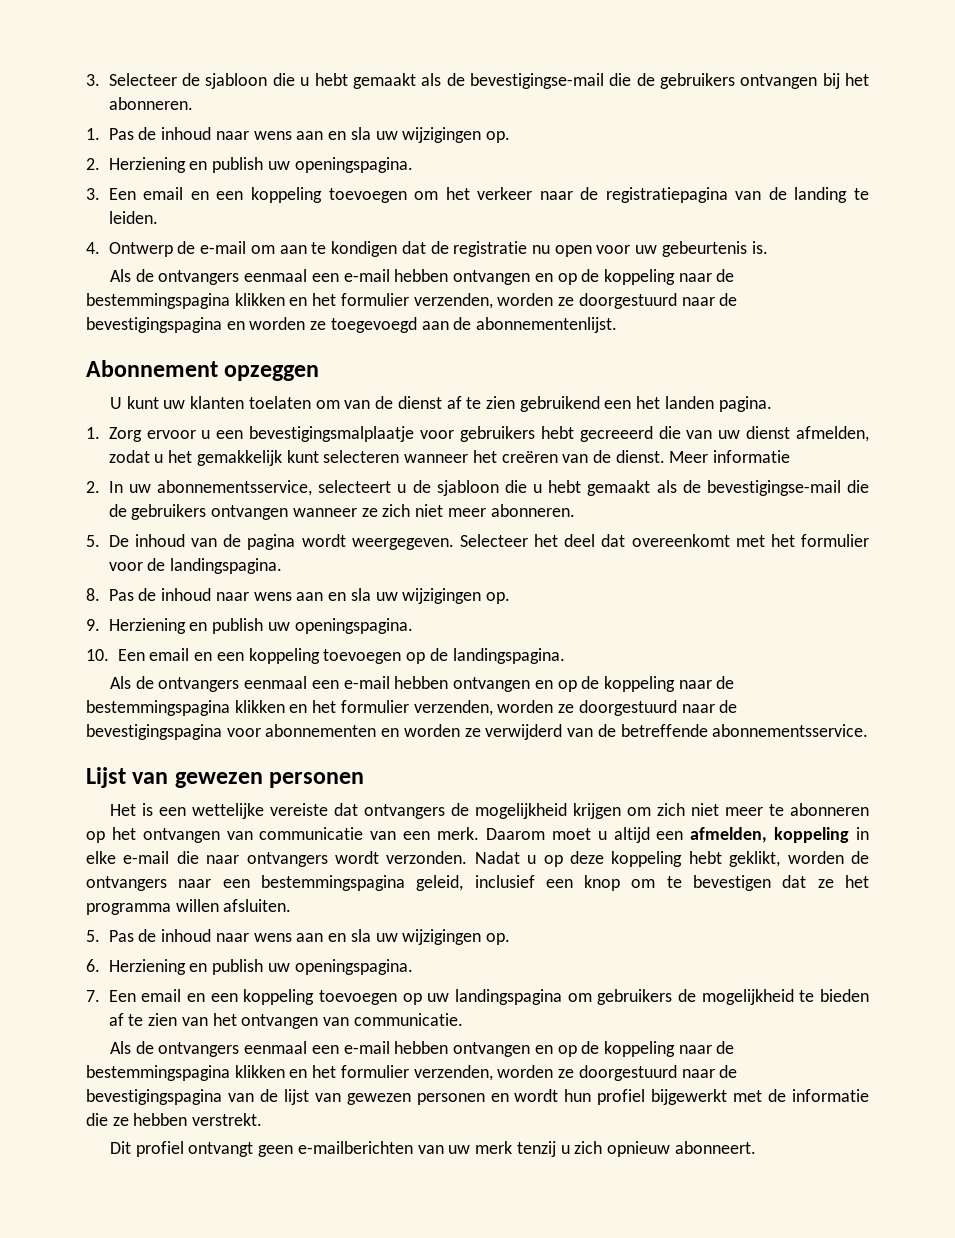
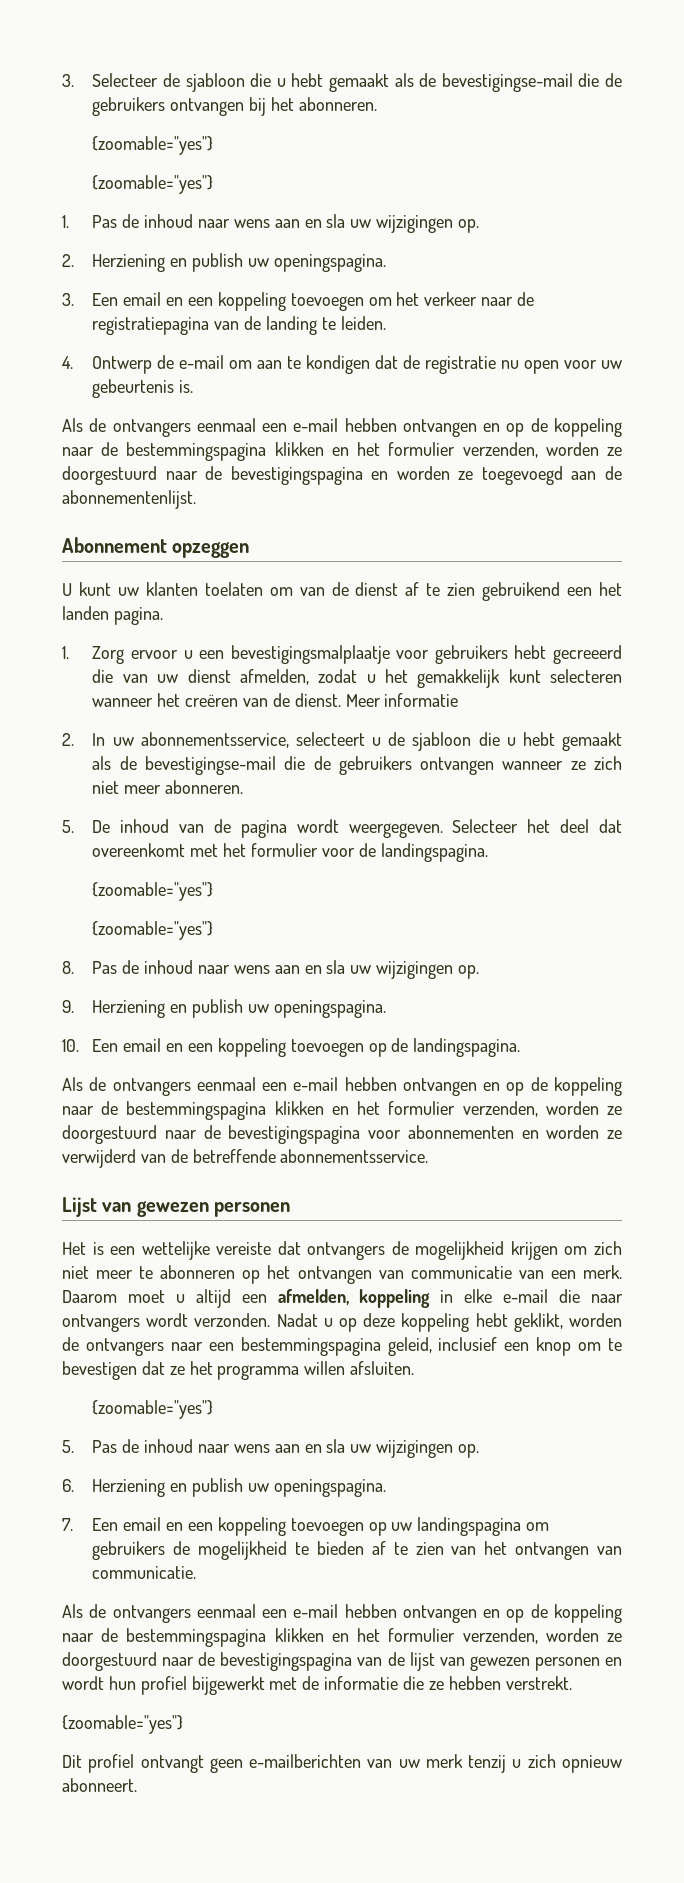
  3. Selecteer de sjabloon die u hebt gemaakt als de bevestigingse-mail die de gebruikers ontvangen bij het abonneren.
+ {zoomable="yes"}
+ {zoomable="yes"}
  Selecteer het deel dat overeenkomt met het formulier voor de landingspagina.
+ {zoomable="yes"}
+ {zoomable="yes"}
  Nadat u op deze koppeling hebt geklikt, worden de ontvangers naar een bestemmingspagina geleid, inclusief een knop om te bevestigen dat ze het programma willen afsluiten.
+ {zoomable="yes"}
  Als de ontvangers eenmaal een e-mail hebben ontvangen en op de koppeling naar de bestemmingspagina klikken en het formulier verzenden, worden ze doorgestuurd naar de bevestigingspagina van de lijst van gewezen personen en wordt hun profiel bijgewerkt met de informatie die ze hebben verstrekt.
+ {zoomable="yes"}

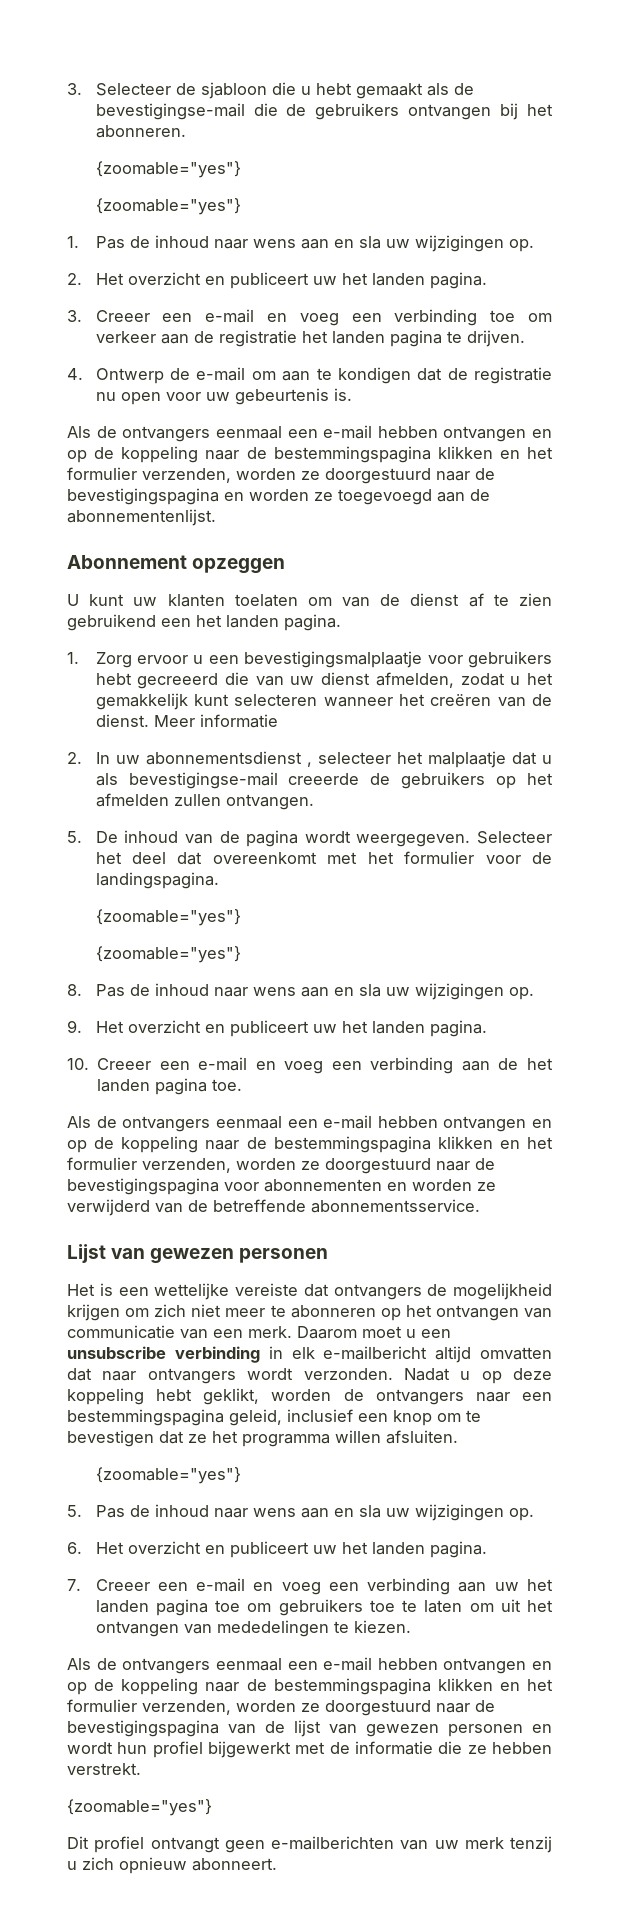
- 2. Herziening en publish uw openingspagina.
- 3. Een email en een koppeling toevoegen om het verkeer naar de registratiepagina van de landing te leiden.
+ 2. Het overzicht en publiceert uw het landen pagina.
+ 3. Creeer een e-mail en voeg een verbinding toe om verkeer aan de registratie het landen pagina te drijven.
- 2. In uw abonnementsservice, selecteert u de sjabloon die u hebt gemaakt als de bevestigingse-mail die de gebruikers ontvangen wanneer ze zich niet meer abonneren.
+ 2. In uw abonnementsdienst , selecteer het malplaatje dat u als bevestigingse-mail creeerde de gebruikers op het afmelden zullen ontvangen.
- 9. Herziening en publish uw openingspagina.
- 10. Een email en een koppeling toevoegen op de landingspagina.
+ 9. Het overzicht en publiceert uw het landen pagina.
+ 10. Creeer een e-mail en voeg een verbinding aan de het landen pagina toe.
- Daarom moet u altijd een afmelden, koppeling in elke e-mail die naar ontvangers wordt verzonden.
+ Daarom moet u een unsubscribe verbinding in elk e-mailbericht altijd omvatten dat naar ontvangers wordt verzonden.
- 6. Herziening en publish uw openingspagina.
- 7. Een email en een koppeling toevoegen op uw landingspagina om gebruikers de mogelijkheid te bieden af te zien van het ontvangen van communicatie.
+ 6. Het overzicht en publiceert uw het landen pagina.
+ 7. Creeer een e-mail en voeg een verbinding aan uw het landen pagina toe om gebruikers toe te laten om uit het ontvangen van mededelingen te kiezen.

